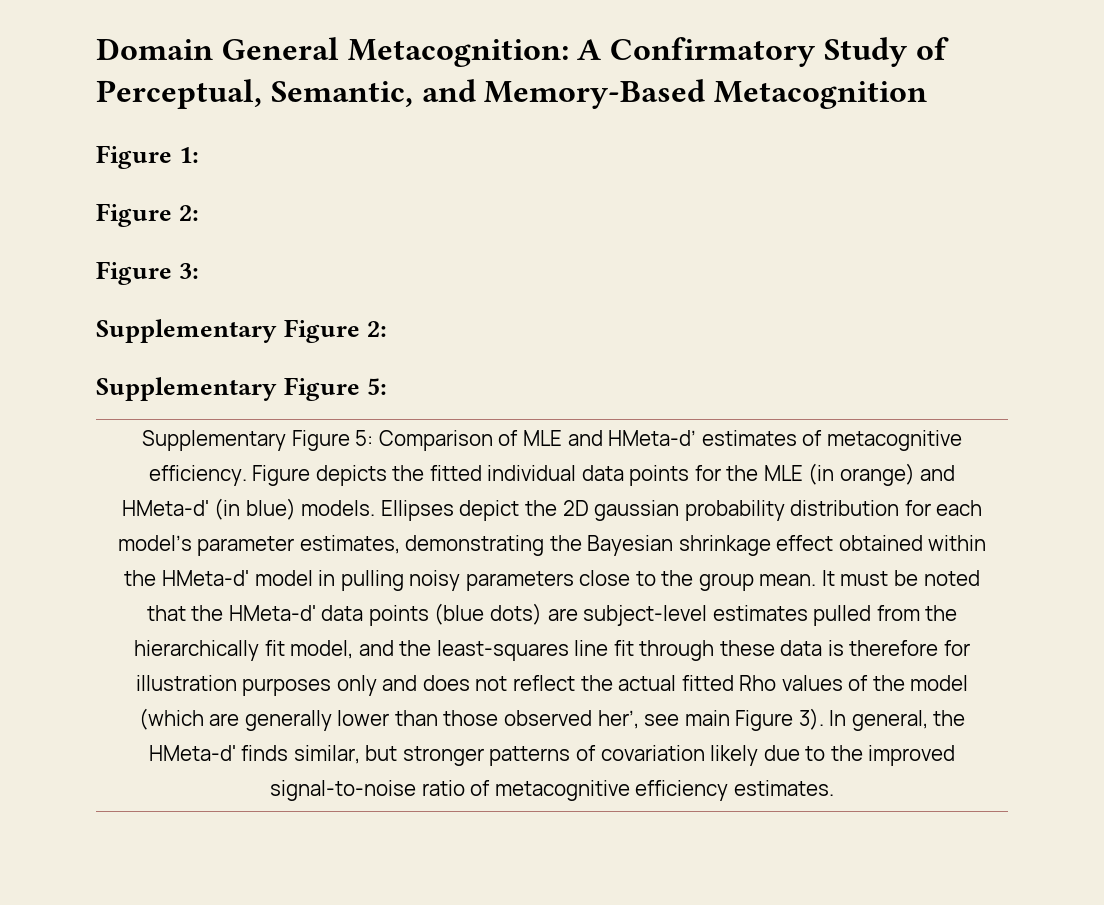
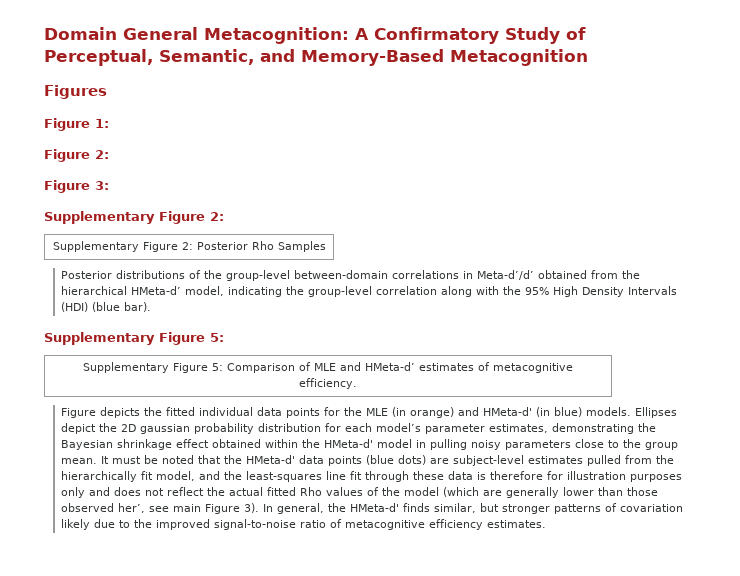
+ Figures
+ Supplementary Figure 2: Posterior Rho Samples
+ Posterior distributions of the group-level between-domain correlations in Meta-d’/d’ obtained from the hierarchical HMeta-d’ model, indicating the group-level correlation along with the 95% High Density Intervals (HDI) (blue bar).
- Supplementary Figure 5: Comparison of MLE and HMeta-d’ estimates of metacognitive efficiency. Figure depicts the fitted individual data points for the MLE (in orange) and HMeta-d' (in blue) models.
+ Supplementary Figure 5: Comparison of MLE and HMeta-d’ estimates of metacognitive efficiency.
+ Figure depicts the fitted individual data points for the MLE (in orange) and HMeta-d' (in blue) models.

